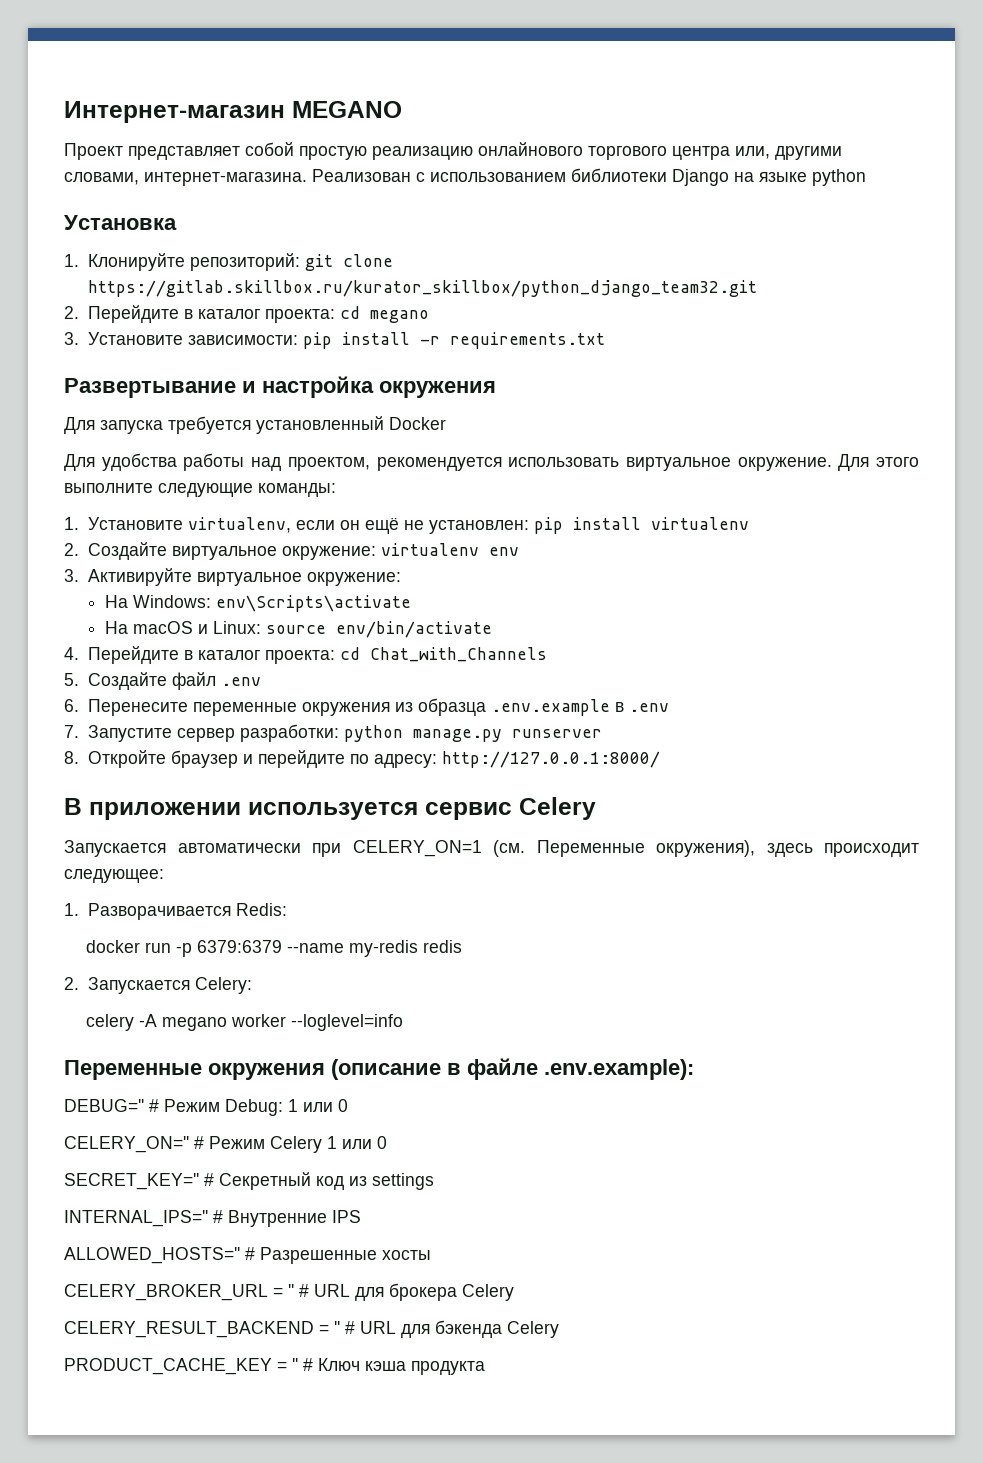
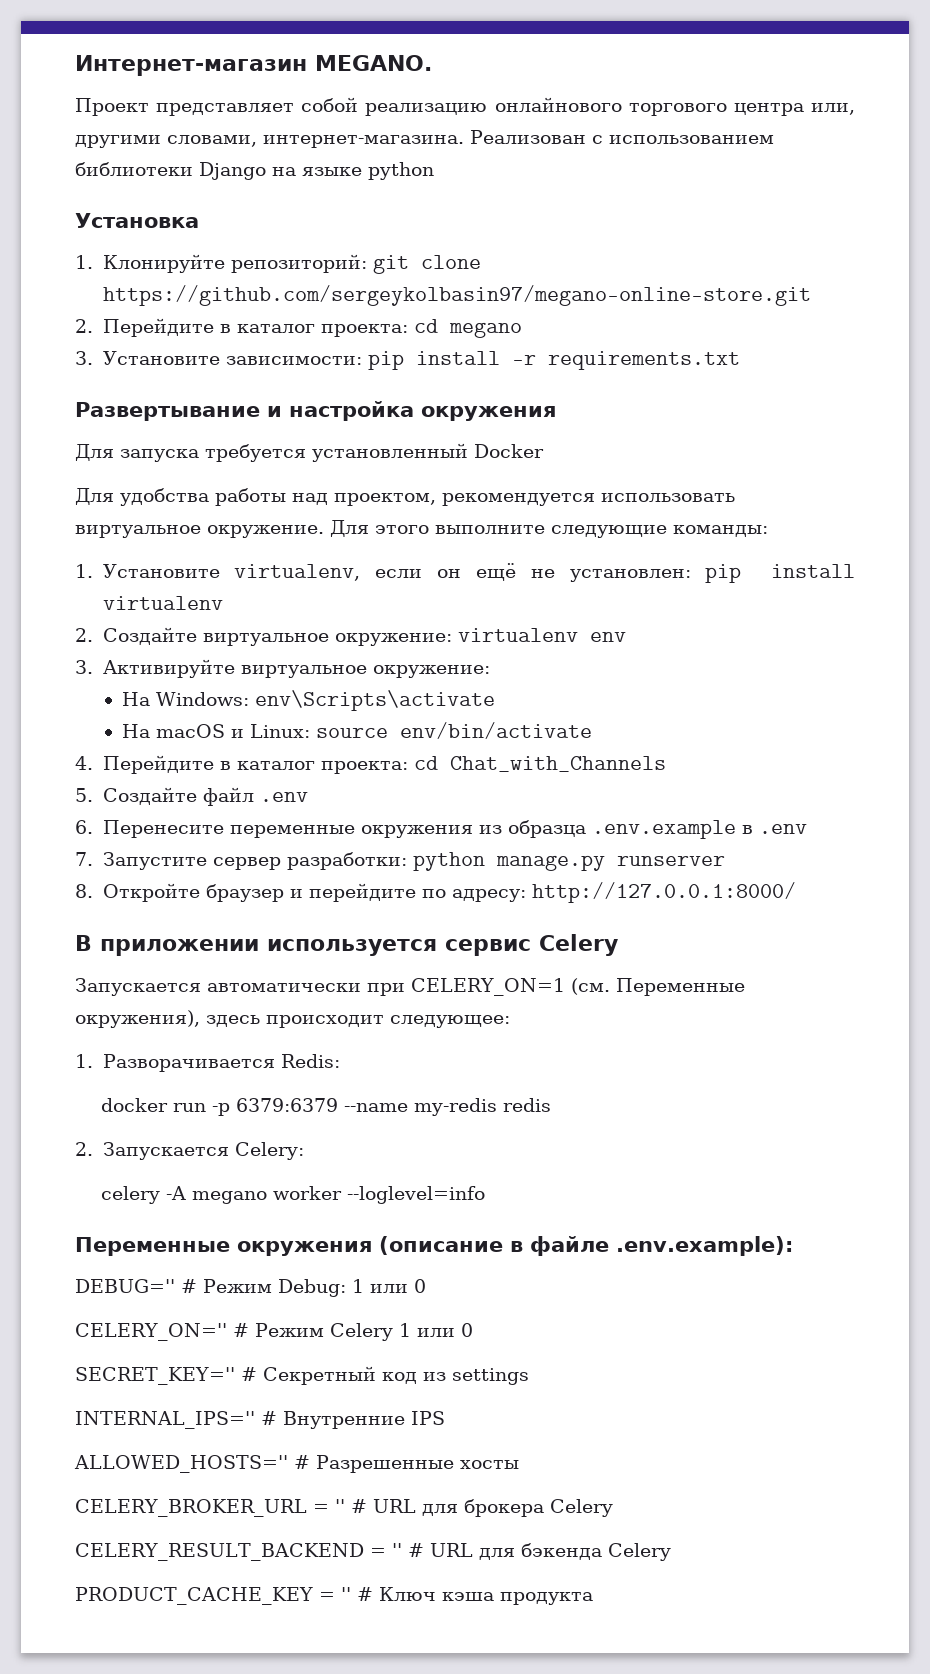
- Интернет-магазин MEGANO
+ Интернет-магазин MEGANO.
- Проект представляет собой простую реализацию онлайнового торгового центра или, другими словами, интернет-магазина.
+ Проект представляет собой реализацию онлайнового торгового центра или, другими словами, интернет-магазина.
- 1. Клонируйте репозиторий: git clone https://gitlab.skillbox.ru/kurator_skillbox/python_django_team32.git
+ 1. Клонируйте репозиторий: git clone https://github.com/sergeykolbasin97/megano-online-store.git

